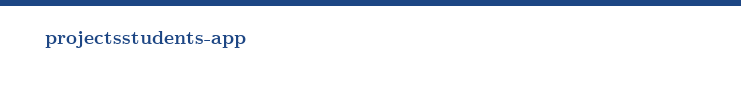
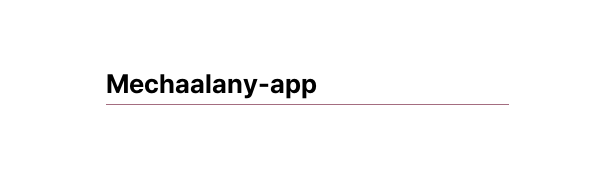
- projectsstudents-app
+ Mechaalany-app

